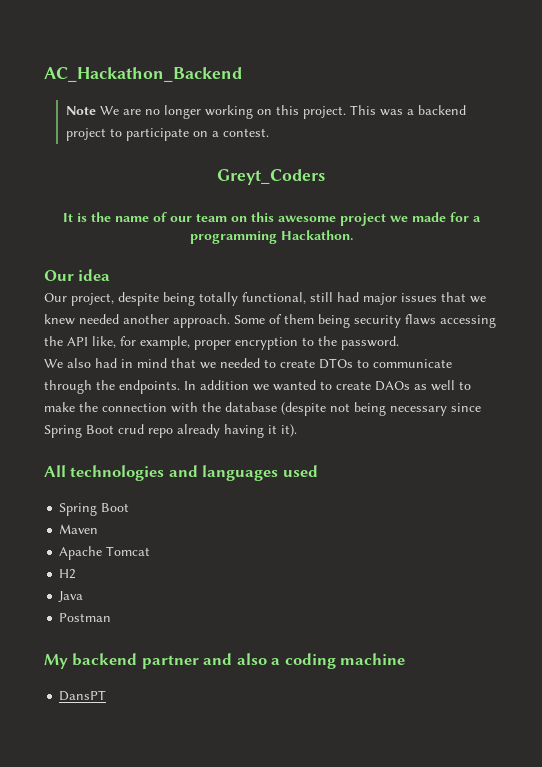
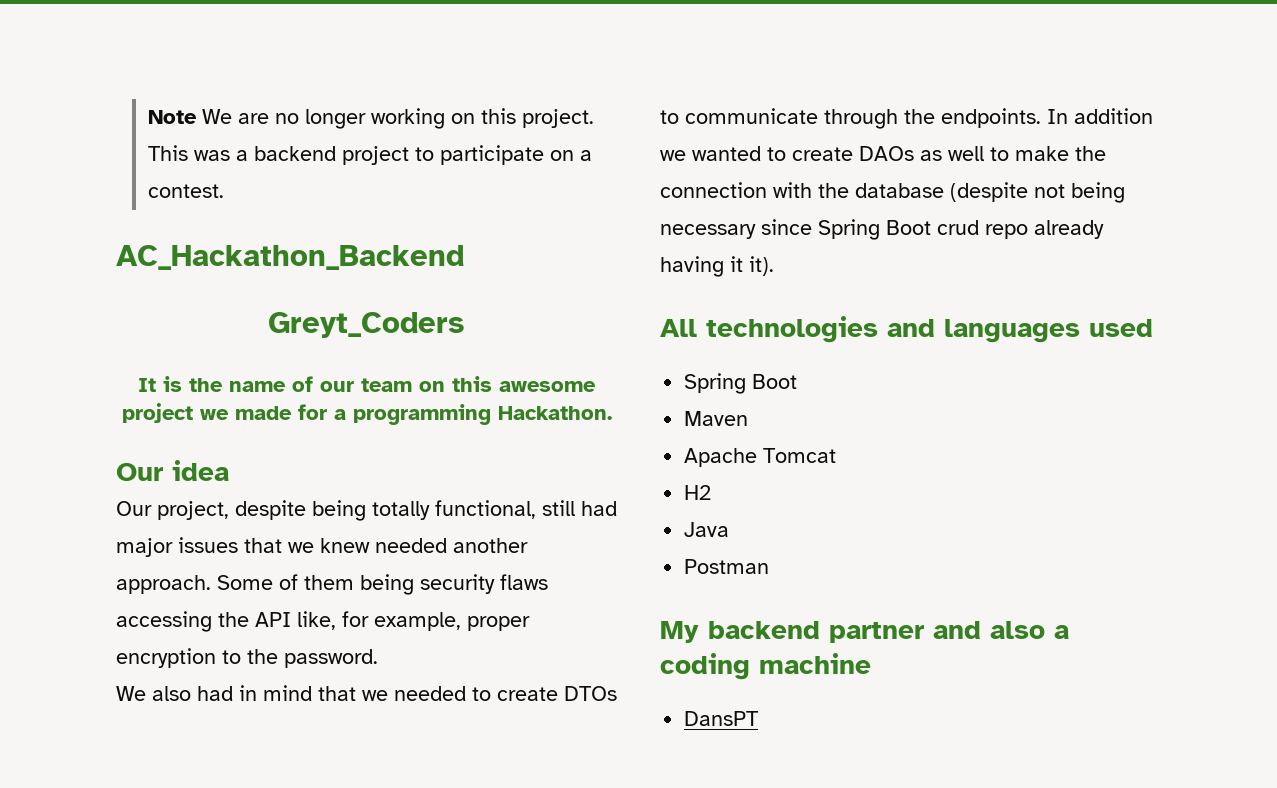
- AC_Hackathon_Backend
+ AC_Hackathon_Backend

